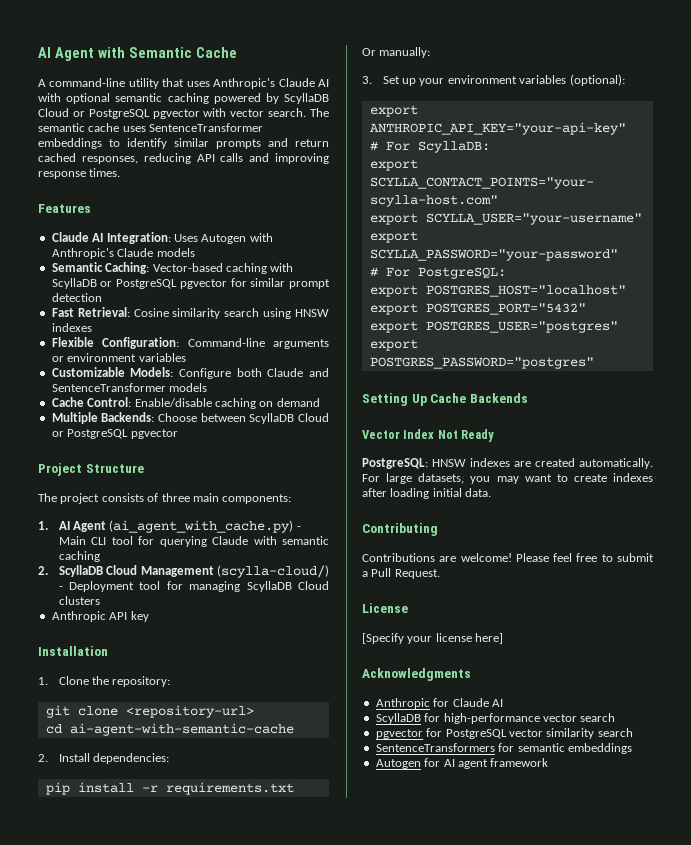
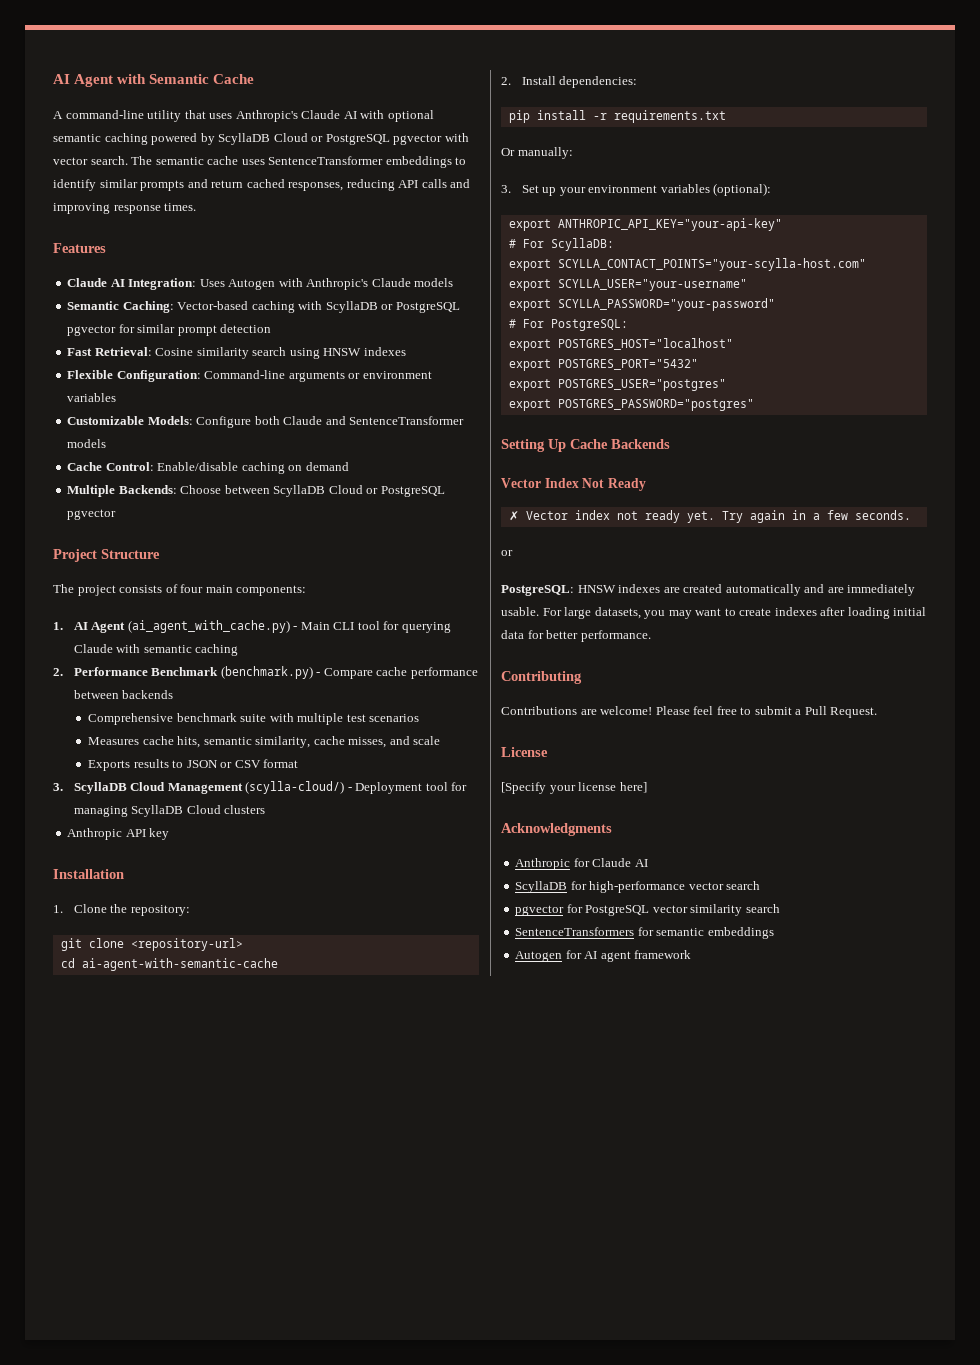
- The project consists of three main components:
+ The project consists of four main components:
- 2. ScyllaDB Cloud Management (scylla-cloud/) - Deployment tool for managing ScyllaDB Cloud clusters
+ 2. Performance Benchmark (benchmark.py) - Compare cache performance between backends
+ Comprehensive benchmark suite with multiple test scenarios
+ Measures cache hits, semantic similarity, cache misses, and scale
+ Exports results to JSON or CSV format
+ 3. ScyllaDB Cloud Management (scylla-cloud/) - Deployment tool for managing ScyllaDB Cloud clusters
+ ✗ Vector index not ready yet. Try again in a few seconds.
+ or
- PostgreSQL: HNSW indexes are created automatically.
+ PostgreSQL: HNSW indexes are created automatically and are immediately usable.
- For large datasets, you may want to create indexes after loading initial data.
+ For large datasets, you may want to create indexes after loading initial data for better performance.

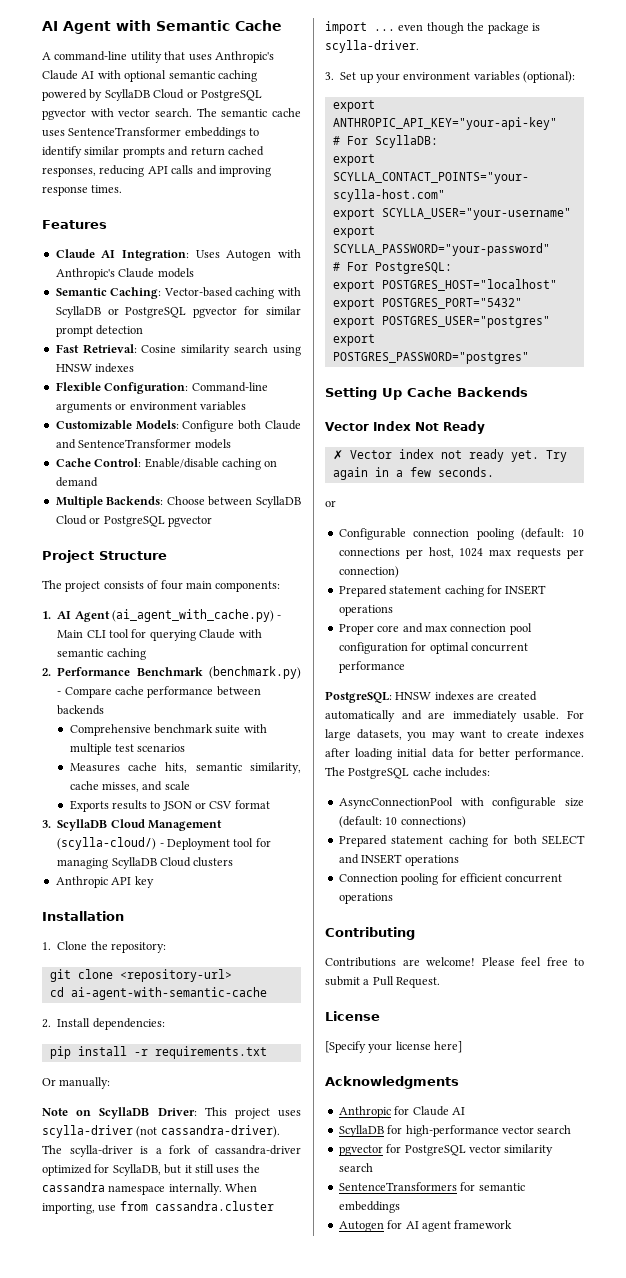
+ Note on ScyllaDB Driver: This project uses scylla-driver (not cassandra-driver). The scylla-driver is a fork of cassandra-driver optimized for ScyllaDB, but it still uses the cassandra namespace internally. When importing, use from cassandra.cluster import ... even though the package is scylla-driver.
+ Configurable connection pooling (default: 10 connections per host, 1024 max requests per connection)
+ Prepared statement caching for INSERT operations
+ Proper core and max connection pool configuration for optimal concurrent performance
+ The PostgreSQL cache includes:
+ AsyncConnectionPool with configurable size (default: 10 connections)
+ Prepared statement caching for both SELECT and INSERT operations
+ Connection pooling for efficient concurrent operations

